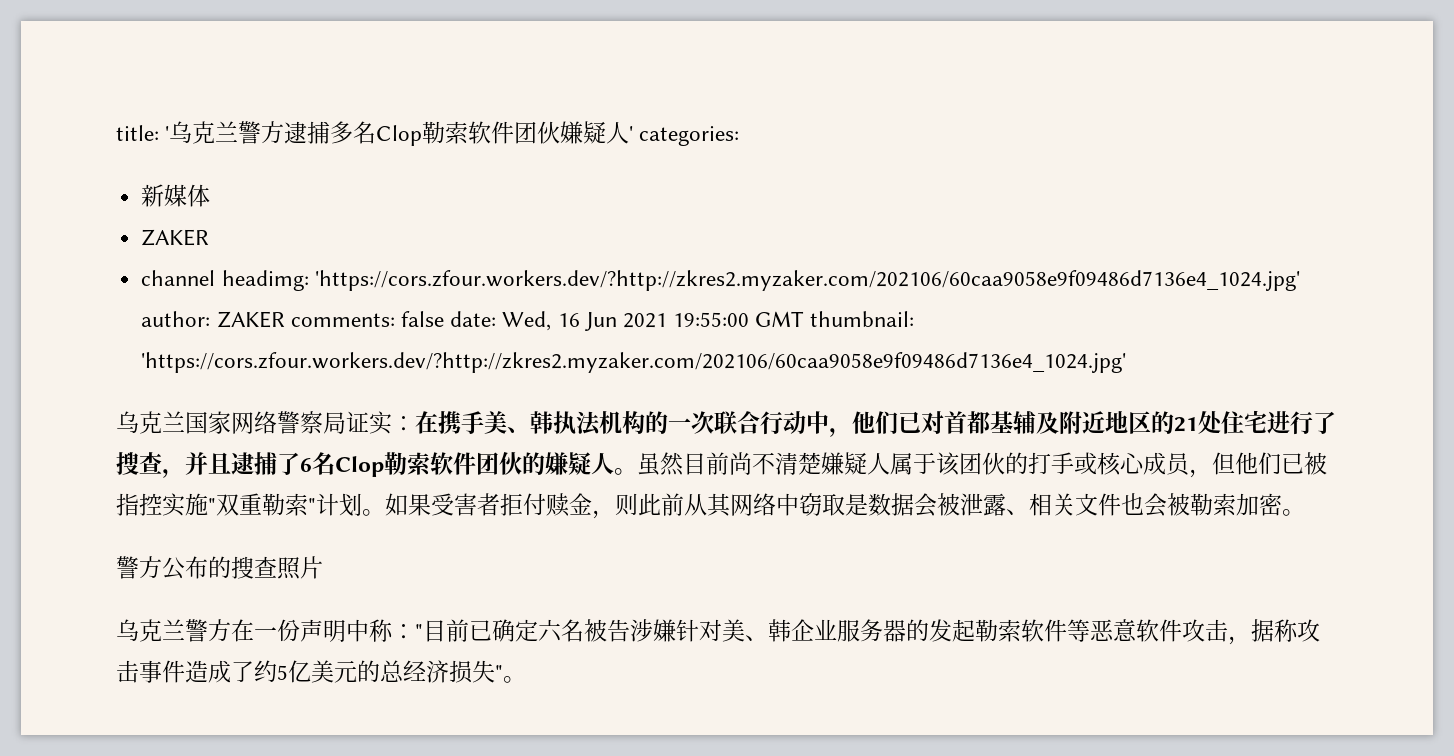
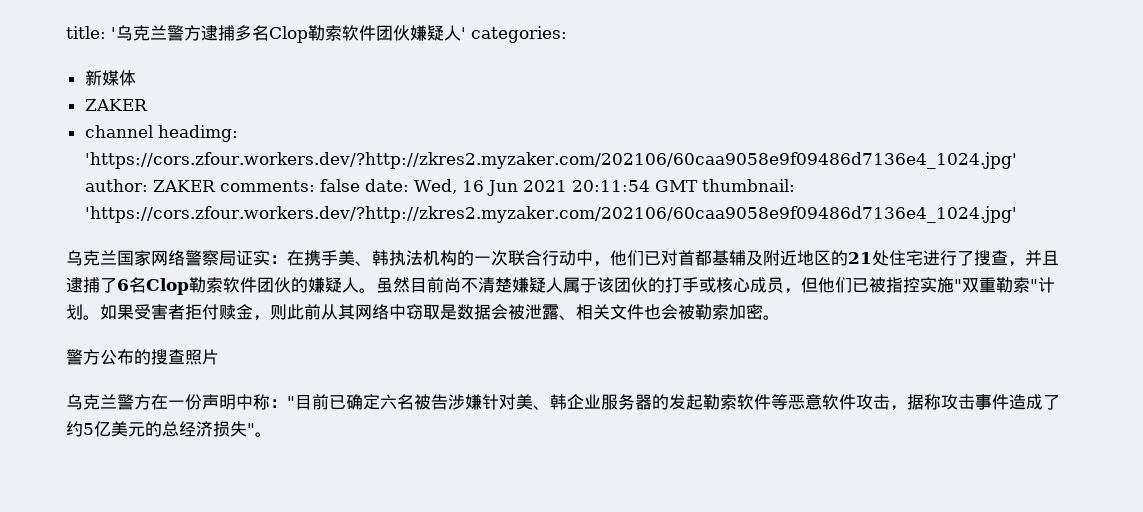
- channel headimg: 'https://cors.zfour.workers.dev/?http://zkres2.myzaker.com/202106/60caa9058e9f09486d7136e4_1024.jpg' author: ZAKER comments: false date: Wed, 16 Jun 2021 19:55:00 GMT thumbnail: 'https://cors.zfour.workers.dev/?http://zkres2.myzaker.com/202106/60caa9058e9f09486d7136e4_1024.jpg'
+ channel headimg: 'https://cors.zfour.workers.dev/?http://zkres2.myzaker.com/202106/60caa9058e9f09486d7136e4_1024.jpg' author: ZAKER comments: false date: Wed, 16 Jun 2021 20:11:54 GMT thumbnail: 'https://cors.zfour.workers.dev/?http://zkres2.myzaker.com/202106/60caa9058e9f09486d7136e4_1024.jpg'

